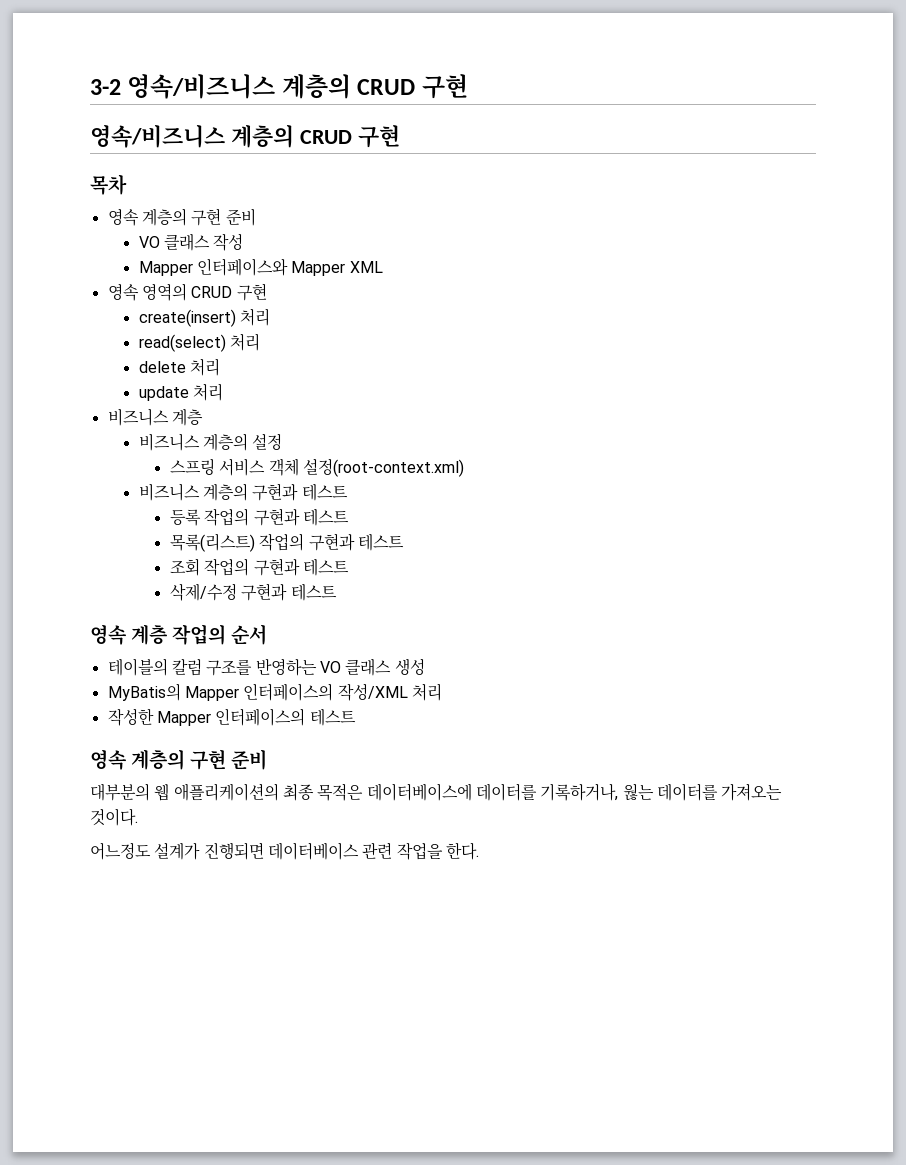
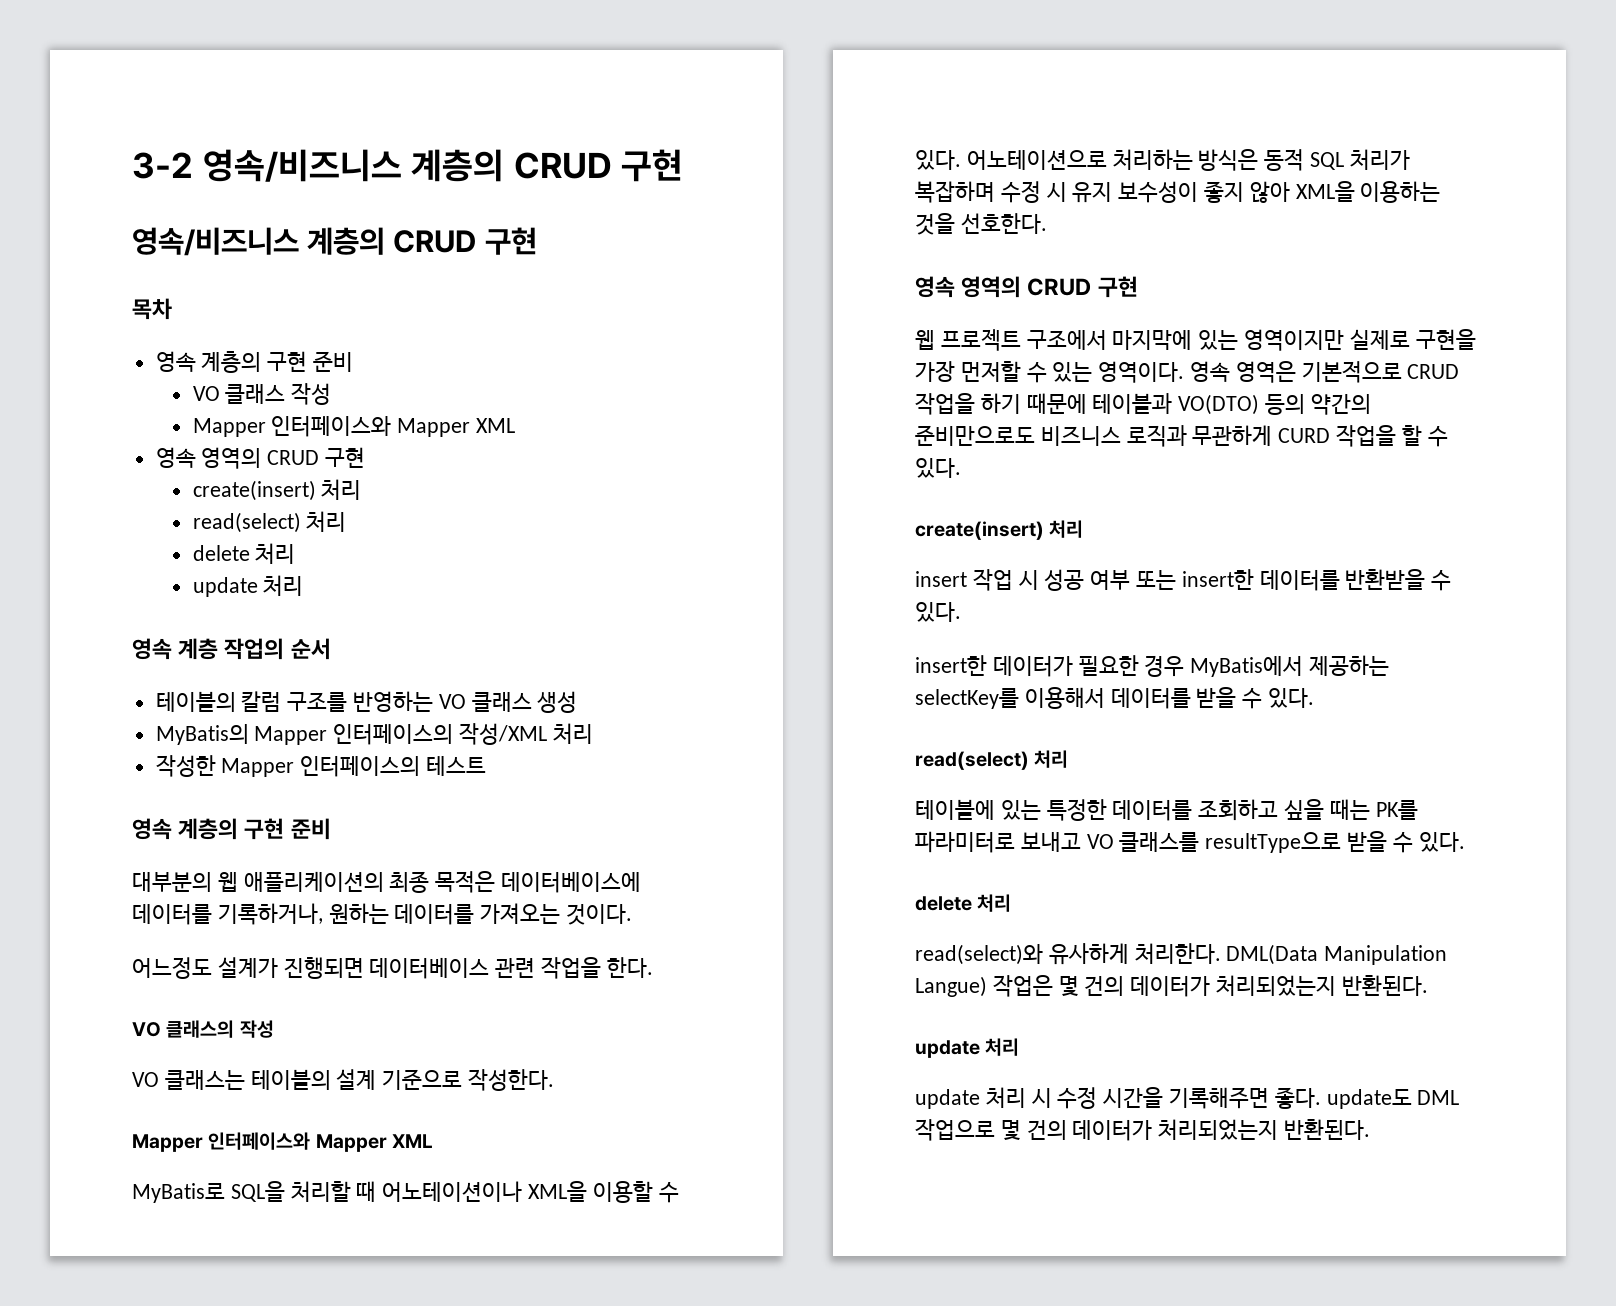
- 비즈니스 계층
- 비즈니스 계층의 설정
- 스프링 서비스 객체 설정(root-context.xml)
- 비즈니스 계층의 구현과 테스트
- 등록 작업의 구현과 테스트
- 목록(리스트) 작업의 구현과 테스트
- 조회 작업의 구현과 테스트
- 삭제/수정 구현과 테스트
- 대부분의 웹 애플리케이션의 최종 목적은 데이터베이스에 데이터를 기록하거나, 웒는 데이터를 가져오는 것이다.
+ 대부분의 웹 애플리케이션의 최종 목적은 데이터베이스에 데이터를 기록하거나, 원하는 데이터를 가져오는 것이다.
+ VO 클래스의 작성
+ VO 클래스는 테이블의 설계 기준으로 작성한다.
+ Mapper 인터페이스와 Mapper XML
+ MyBatis로 SQL을 처리할 때 어노테이션이나 XML을 이용할 수 있다. 어노테이션으로 처리하는 방식은 동적 SQL 처리가 복잡하며 수정 시 유지 보수성이 좋지 않아 XML을 이용하는 것을 선호한다.
+ 영속 영역의 CRUD 구현
+ 웹 프로젝트 구조에서 마지막에 있는 영역이지만 실제로 구현을 가장 먼저할 수 있는 영역이다. 영속 영역은 기본적으로 CRUD 작업을 하기 때문에 테이블과 VO(DTO) 등의 약간의 준비만으로도 비즈니스 로직과 무관하게 CURD 작업을 할 수 있다.
+ create(insert) 처리
+ insert 작업 시 성공 여부 또는 insert한 데이터를 반환받을 수 있다.
+ insert한 데이터가 필요한 경우 MyBatis에서 제공하는 selectKey를 이용해서 데이터를 받을 수 있다.
+ read(select) 처리
+ 테이블에 있는 특정한 데이터를 조회하고 싶을 때는 PK를 파라미터로 보내고 VO 클래스를 resultType으로 받을 수 있다.
+ delete 처리
+ read(select)와 유사하게 처리한다. DML(Data Manipulation Langue) 작업은 몇 건의 데이터가 처리되었는지 반환된다.
+ update 처리
+ update 처리 시 수정 시간을 기록해주면 좋다. update도 DML 작업으로 몇 건의 데이터가 처리되었는지 반환된다.

